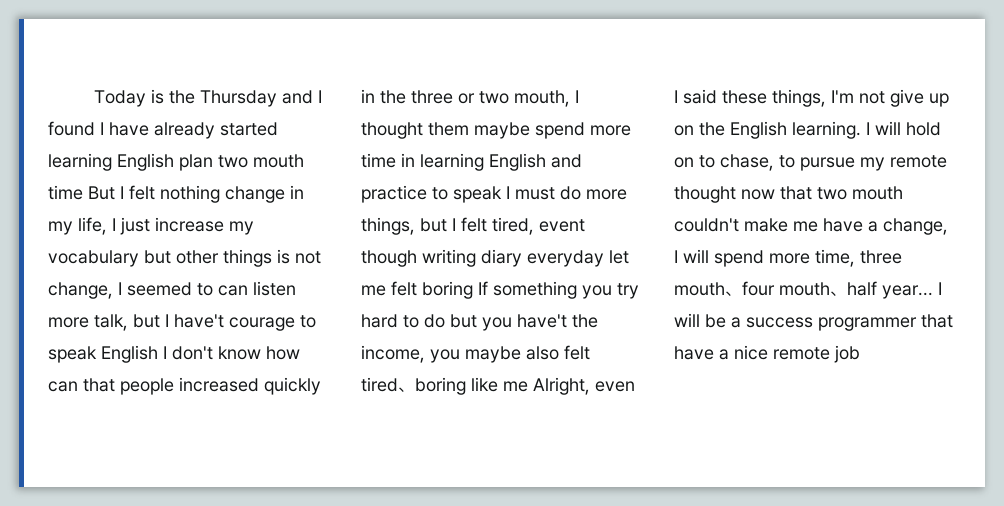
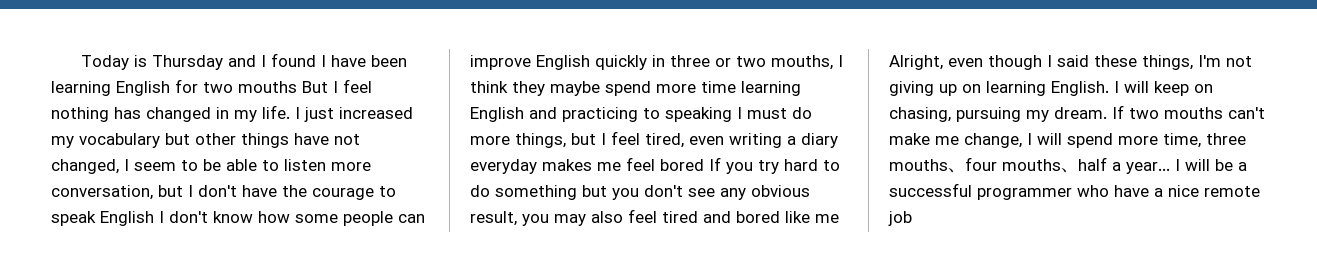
- Today is the Thursday and I found I have already started learning English plan two mouth time But I felt nothing change in my life, I just increase my vocabulary but other things is not change, I seemed to can listen more talk, but I have't courage to speak English I don't know how can that people increased quickly in the three or two mouth, I thought them maybe spend more time in learning English and practice to speak I must do more things, but I felt tired, event though writing diary everyday let me felt boring If something you try hard to do but you have't the income, you maybe also felt tired、boring like me Alright, even I said these things, I'm not give up on the English learning. I will hold on to chase, to pursue my remote thought now that two mouth couldn't make me have a change, I will spend more time, three mouth、four mouth、half year...
+ Today is Thursday and I found I have been learning English for two mouths But I feel nothing has changed in my life. I just increased my vocabulary but other things have not changed, I seem to be able to listen more conversation, but I don't have the courage to speak English I don't know how some people can improve English quickly in three or two mouths, I think they maybe spend more time learning English and practicing to speaking I must do more things, but I feel tired, even writing a diary everyday makes me feel bored If you try hard to do something but you don't see any obvious result, you may also feel tired and bored like me Alright, even though I said these things, I'm not giving up on learning English. I will keep on chasing, pursuing my dream. If two mouths can't make me change, I will spend more time, three mouths、four mouths、half a year...
- I will be a success programmer that have a nice remote job
+ I will be a successful programmer who have a nice remote job

